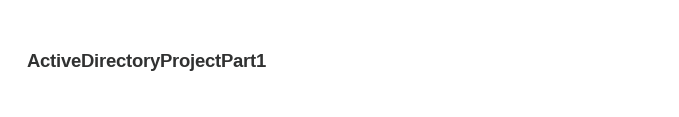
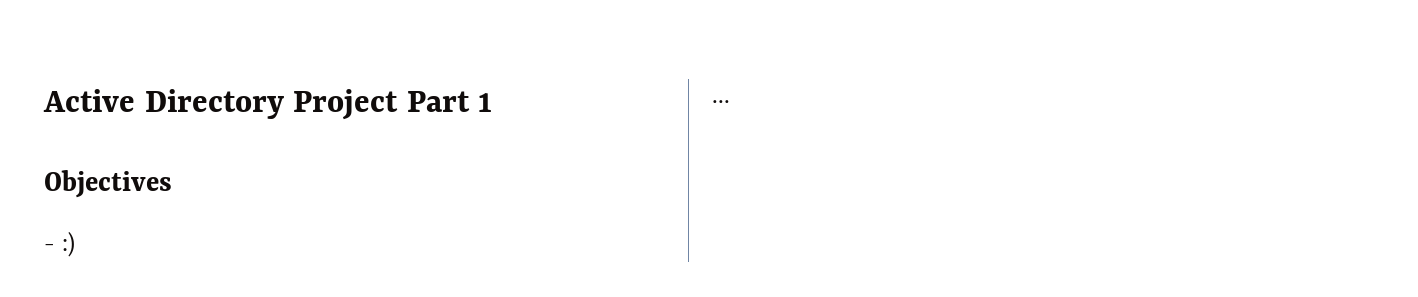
- ActiveDirectoryProjectPart1
+ Active Directory Project Part 1
+ Objectives
+ - :)
+ ...

